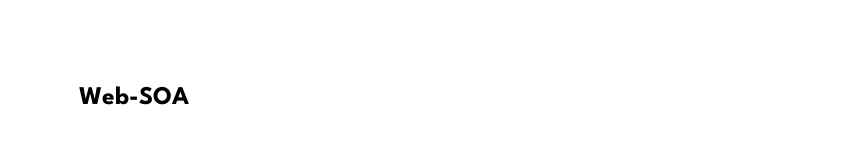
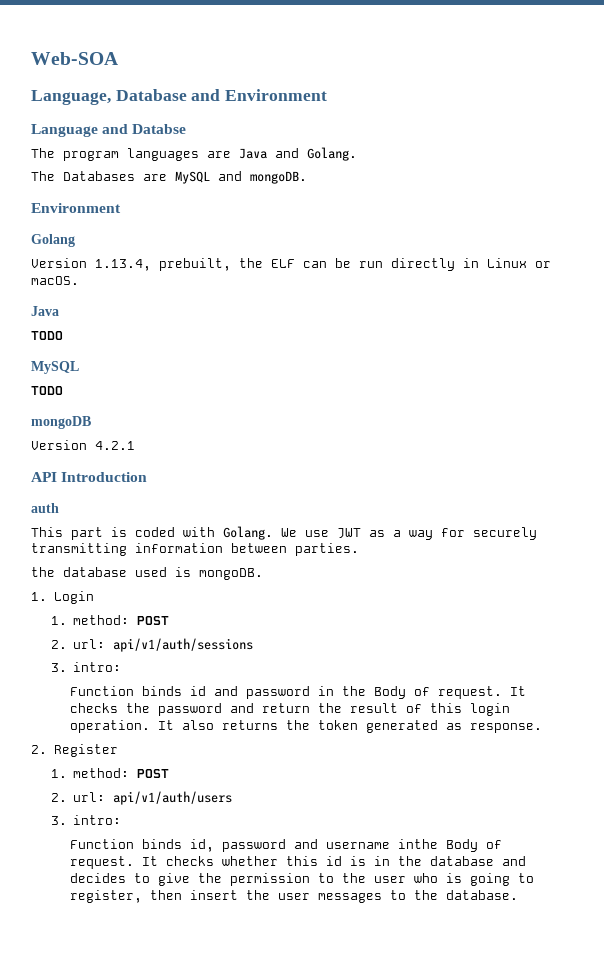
+ Language, Database and Environment
+ Language and Databse
+ The program languages are Java and Golang.
+ The Databases are MySQL and mongoDB.
+ Environment
+ Golang
+ Version 1.13.4, prebuilt, the ELF can be run directly in Linux or macOS.
+ Java
+ TODO
+ MySQL
+ TODO
+ mongoDB
+ Version 4.2.1
+ API Introduction
+ auth
+ This part is coded with Golang. We use JWT as a way for securely transmitting information between parties.
+ the database used is mongoDB.
+ 1. Login
+ 1. method: POST
+ 2. url: api/v1/auth/sessions
+ 3. intro:
+ Function binds id and password in the Body of request. It checks the password and return the result of this login operation. It also returns the token generated as response.
+ 2. Register
+ 1. method: POST
+ 2. url: api/v1/auth/users
+ 3. intro:
+ Function binds id, password and username inthe Body of request. It checks whether this id is in the database and decides to give the permission to the user who is going to register, then insert the user messages to the database.

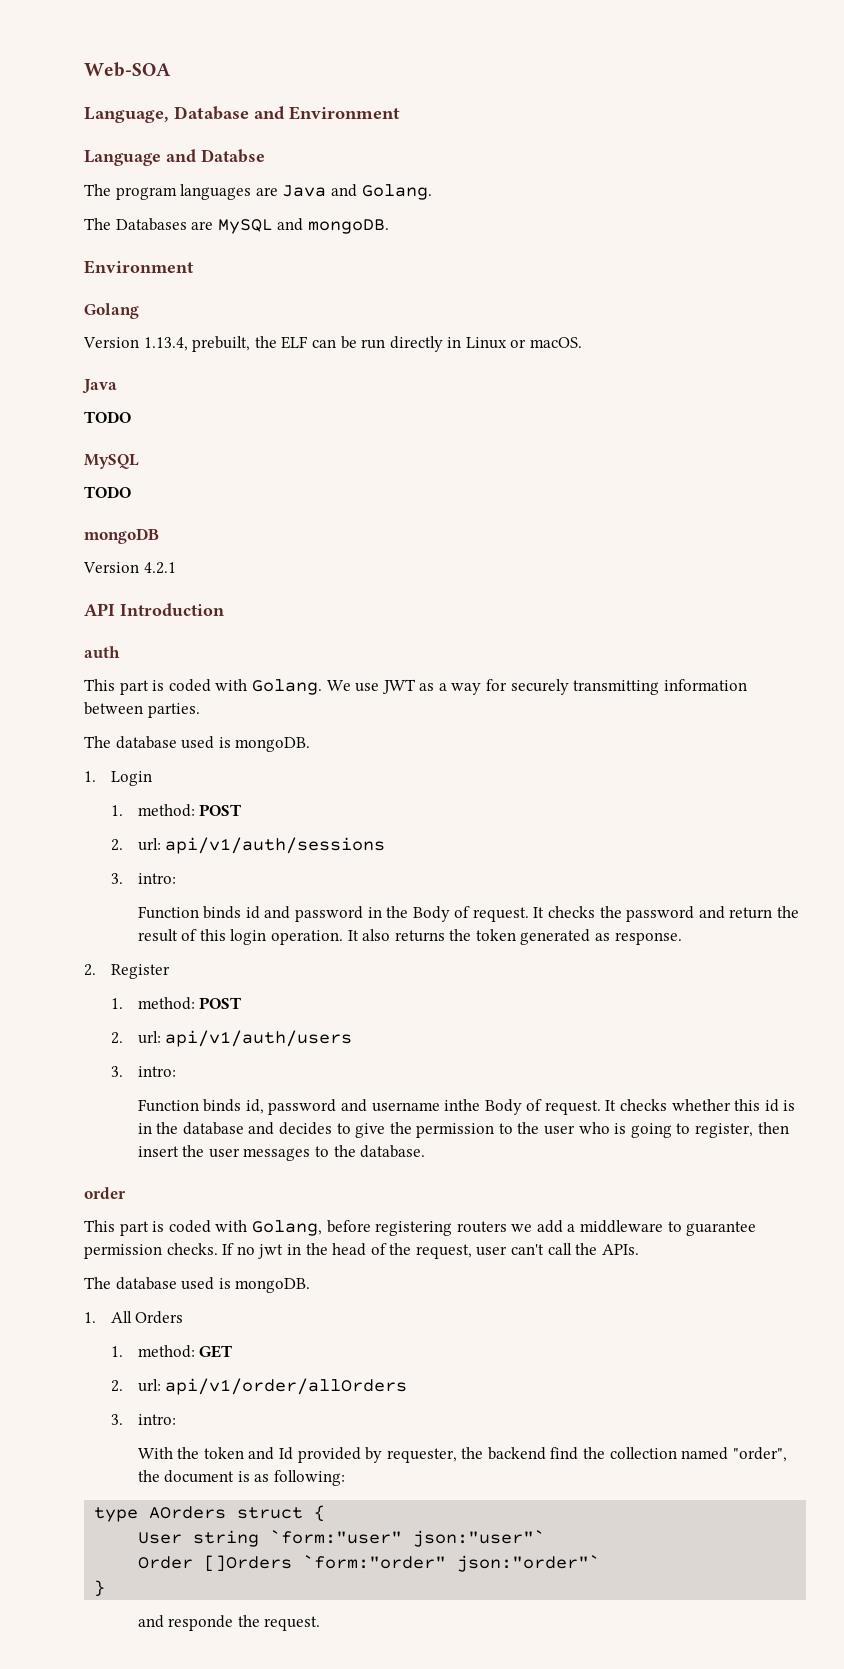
  We use JWT as a way for securely transmitting information between parties.
- the database used is mongoDB.
+ The database used is mongoDB.
+ order
+ This part is coded with Golang, before registering routers we add a middleware to guarantee permission checks. If no jwt in the head of the request, user can't call the APIs.
+ The database used is mongoDB.
+ 1. All Orders
+ 1. method: GET
+ 2. url: api/v1/order/allOrders
+ 3. intro:
+ With the token and Id provided by requester, the backend find the collection named "order", the document is as following:
+ type AOrders struct {
+ User string `form:"user" json:"user"`
+ Order []Orders `form:"order" json:"order"`
+ }
+ and responde the request.

